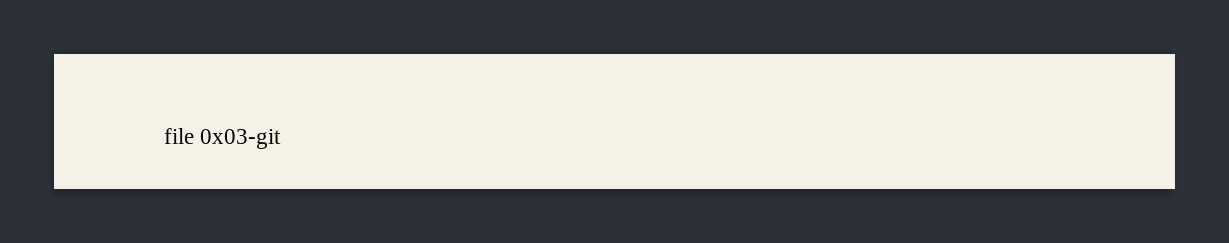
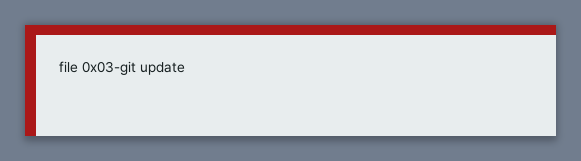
- file 0x03-git
+ file 0x03-git update

